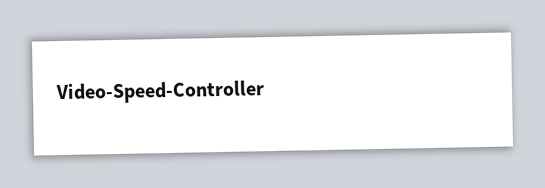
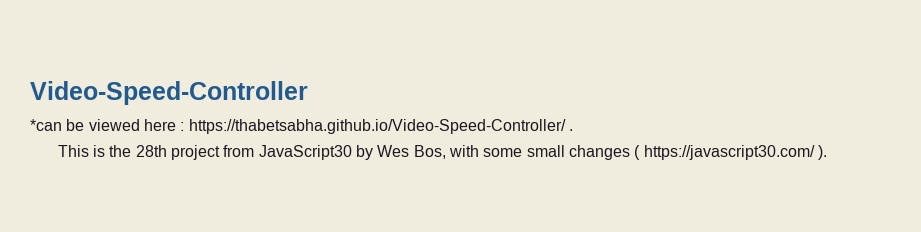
+ *can be viewed here : https://thabetsabha.github.io/Video-Speed-Controller/ .
+ This is the 28th project from JavaScript30 by Wes Bos, with some small changes ( https://javascript30.com/ ).

